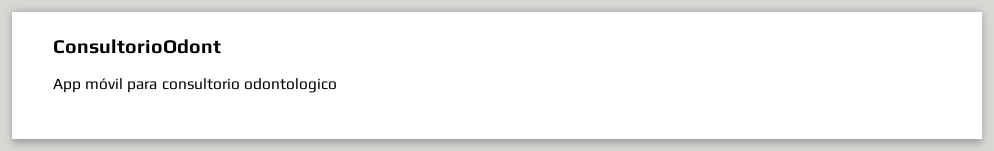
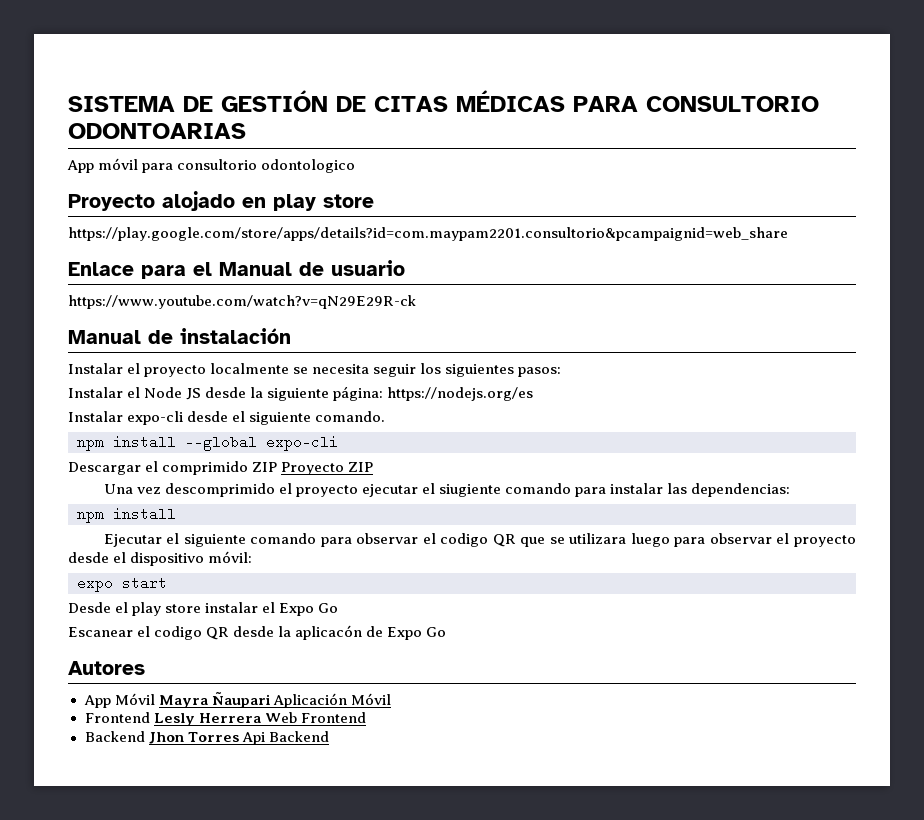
- ConsultorioOdont
+ SISTEMA DE GESTIÓN DE CITAS MÉDICAS PARA CONSULTORIO ODONTOARIAS
+ Proyecto alojado en play store
+ https://play.google.com/store/apps/details?id=com.maypam2201.consultorio&pcampaignid=web_share
+ Enlace para el Manual de usuario
+ https://www.youtube.com/watch?v=qN29E29R-ck
+ Manual de instalación
+ Instalar el proyecto localmente se necesita seguir los siguientes pasos:
+ Instalar el Node JS desde la siguiente página: https://nodejs.org/es
+ Instalar expo-cli desde el siguiente comando.
+ npm install --global expo-cli
+ Descargar el comprimido ZIP Proyecto ZIP
+ Una vez descomprimido el proyecto ejecutar el siugiente comando para instalar las dependencias:
+ npm install
+ Ejecutar el siguiente comando para observar el codigo QR que se utilizara luego para observar el proyecto desde el dispositivo móvil:
+ expo start
+ Desde el play store instalar el Expo Go
+ Escanear el codigo QR desde la aplicacón de Expo Go
+ Autores
+ App Móvil Mayra Ñaupari Aplicación Móvil
+ Frontend Lesly Herrera Web Frontend
+ Backend Jhon Torres Api Backend

